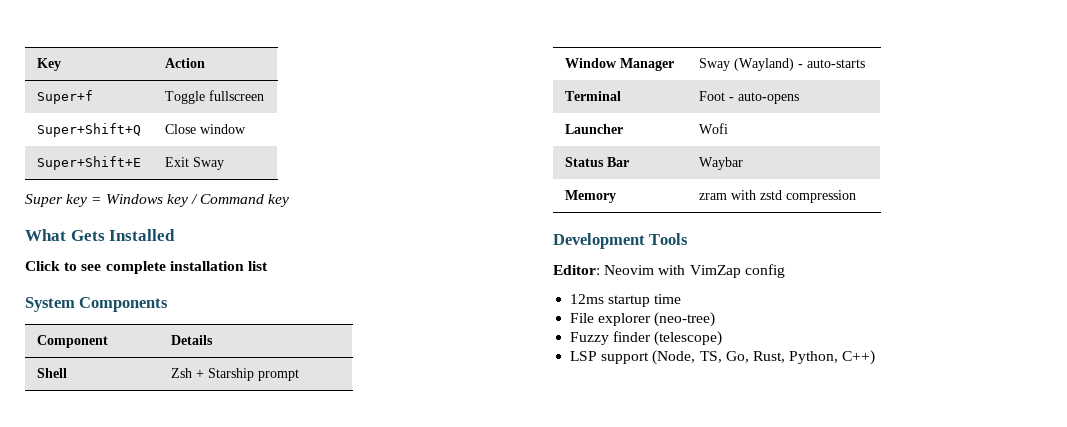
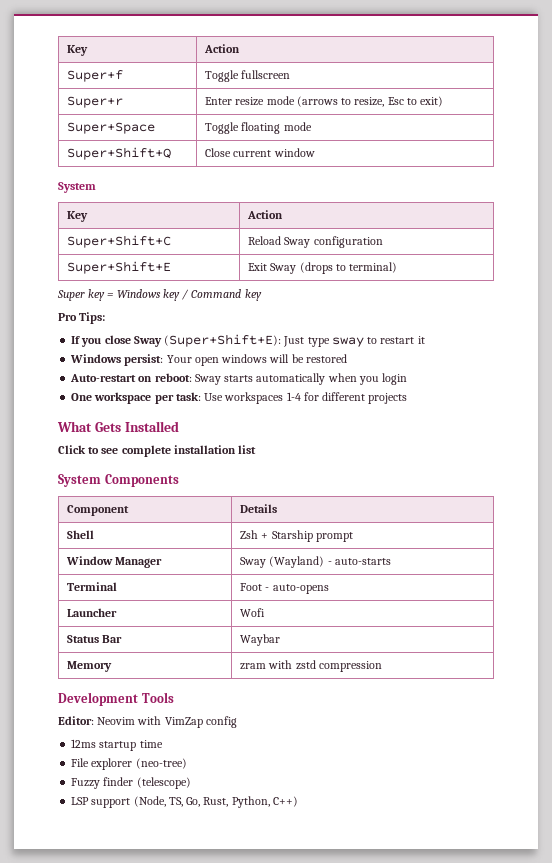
+ Super+r | Enter resize mode (arrows to resize, Esc to exit)
+ Super+Space | Toggle floating mode
- Super+Shift+Q | Close window
+ Super+Shift+Q | Close current window
+ System
+ Key | Action
+ Super+Shift+C | Reload Sway configuration
- Super+Shift+E | Exit Sway
+ Super+Shift+E | Exit Sway (drops to terminal)
+ Pro Tips:
+ If you close Sway (Super+Shift+E): Just type sway to restart it
+ Windows persist: Your open windows will be restored
+ Auto-restart on reboot: Sway starts automatically when you login
+ One workspace per task: Use workspaces 1-4 for different projects

